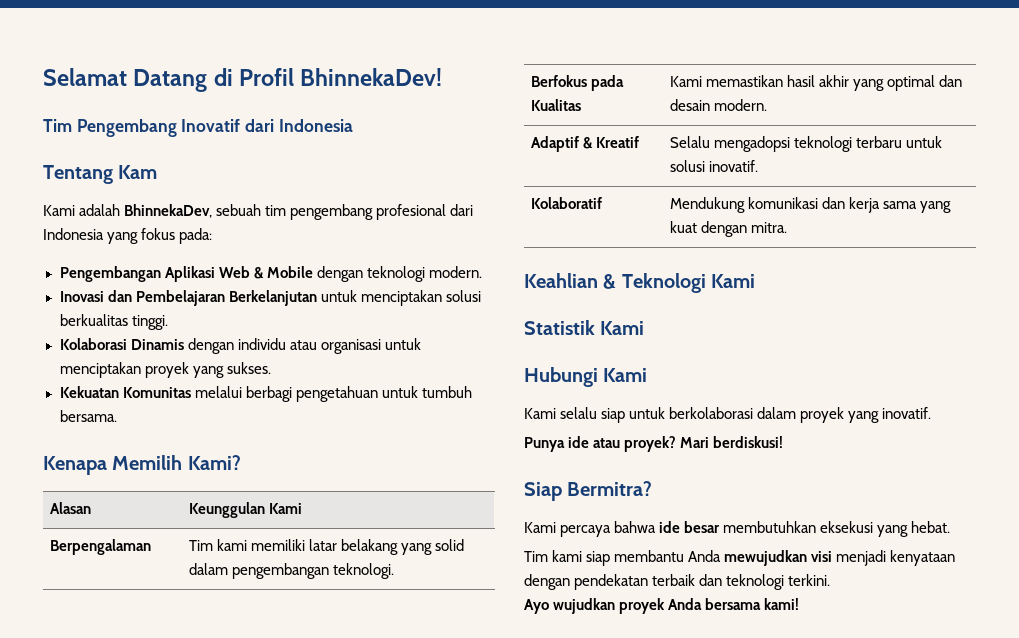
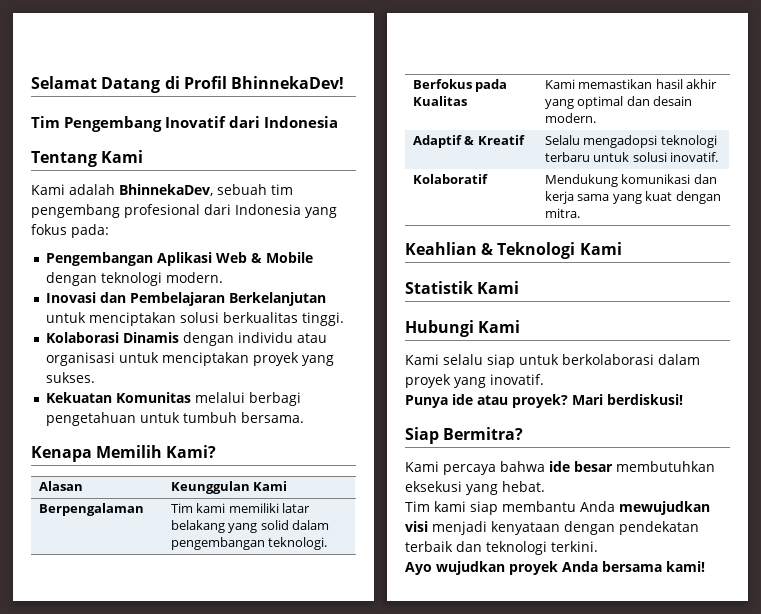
- Tentang Kam
+ Tentang Kami

